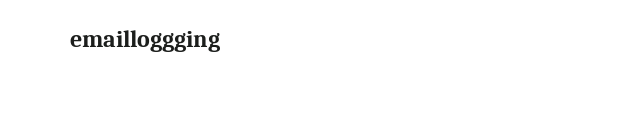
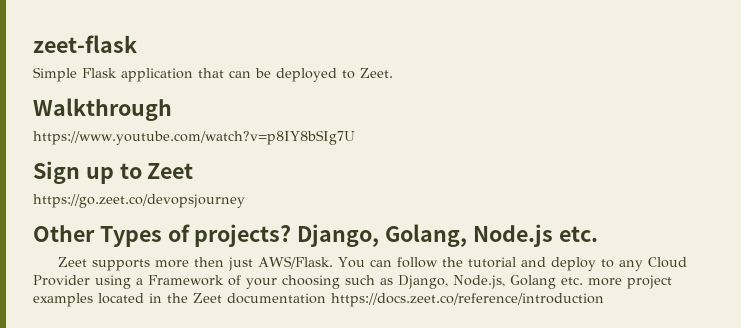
- emailloggging
+ zeet-flask
+ Simple Flask application that can be deployed to Zeet.
+ Walkthrough
+ https://www.youtube.com/watch?v=p8IY8bSIg7U
+ Sign up to Zeet
+ https://go.zeet.co/devopsjourney
+ Other Types of projects? Django, Golang, Node.js etc.
+ Zeet supports more then just AWS/Flask. You can follow the tutorial and deploy to any Cloud Provider using a Framework of your choosing such as Django, Node.js, Golang etc. more project examples located in the Zeet documentation https://docs.zeet.co/reference/introduction

